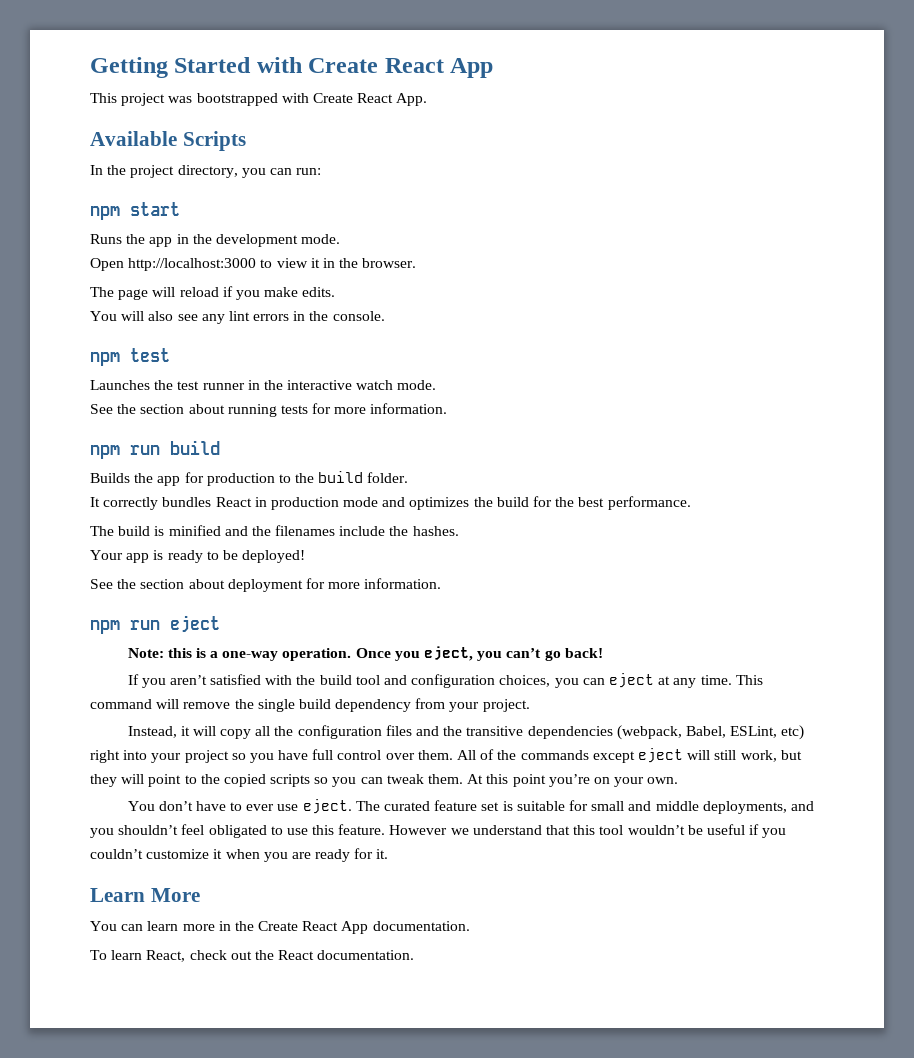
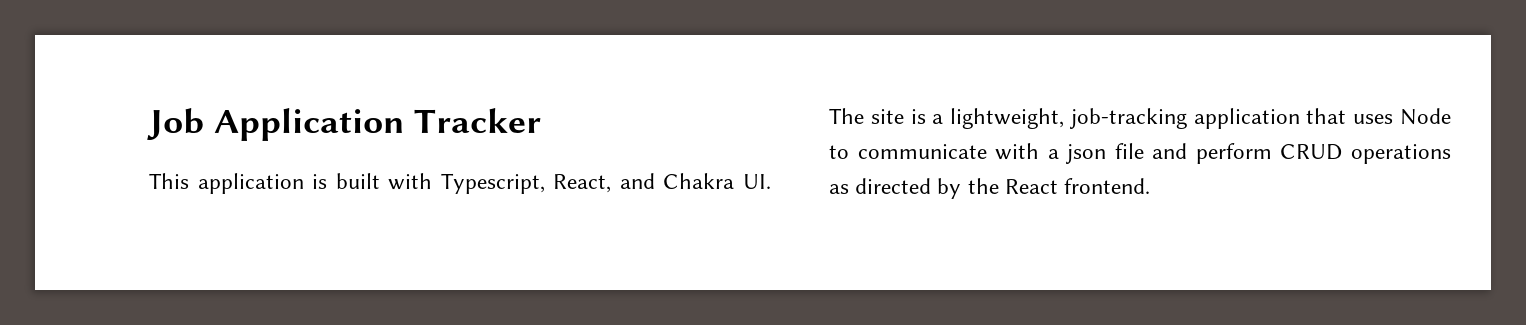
- Getting Started with Create React App
- This project was bootstrapped with Create React App.
- Available Scripts
- In the project directory, you can run:
- npm start
- Runs the app in the development mode.
- Open http://localhost:3000 to view it in the browser.
- The page will reload if you make edits.
- You will also see any lint errors in the console.
- npm test
- Launches the test runner in the interactive watch mode.
- See the section about running tests for more information.
- npm run build
- Builds the app for production to the build folder.
- It correctly bundles React in production mode and optimizes the build for the best performance.
- The build is minified and the filenames include the hashes.
- Your app is ready to be deployed!
- See the section about deployment for more information.
- npm run eject
- Note: this is a one-way operation. Once you eject, you can’t go back!
- If you aren’t satisfied with the build tool and configuration choices, you can eject at any time. This command will remove the single build dependency from your project.
- Instead, it will copy all the configuration files and the transitive dependencies (webpack, Babel, ESLint, etc) right into your project so you have full control over them. All of the commands except eject will still work, but they will point to the copied scripts so you can tweak them. At this point you’re on your own.
- You don’t have to ever use eject. The curated feature set is suitable for small and middle deployments, and you shouldn’t feel obligated to use this feature. However we understand that this tool wouldn’t be useful if you couldn’t customize it when you are ready for it.
- Learn More
- You can learn more in the Create React App documentation.
- To learn React, check out the React documentation.
+ Job Application Tracker
+ This application is built with Typescript, React, and Chakra UI. The site is a lightweight, job-tracking application that uses Node to communicate with a json file and perform CRUD operations as directed by the React frontend.

